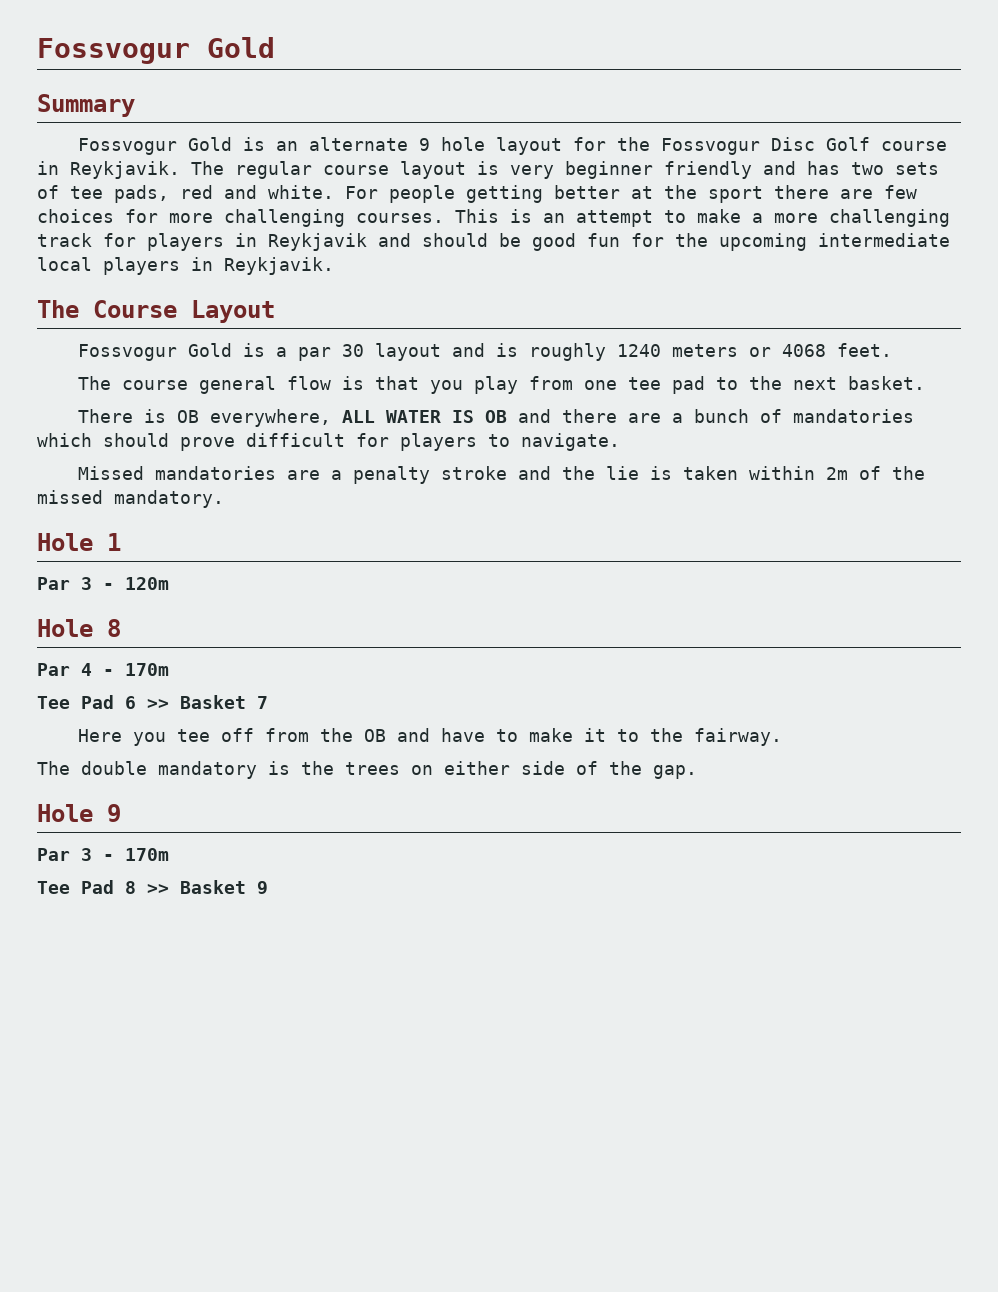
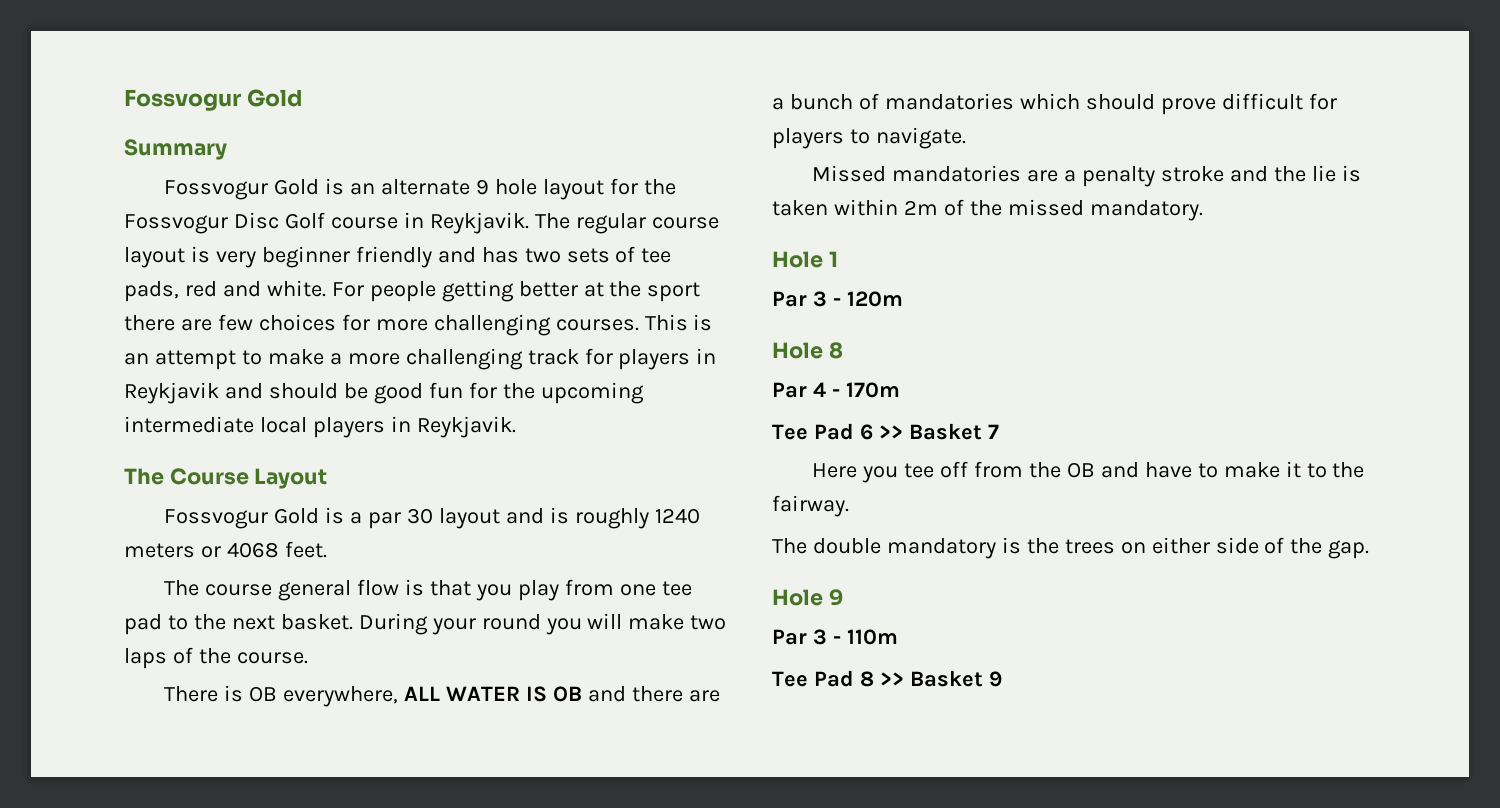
+ During your round you will make two laps of the course.
- Par 3 - 170m
+ Par 3 - 110m

